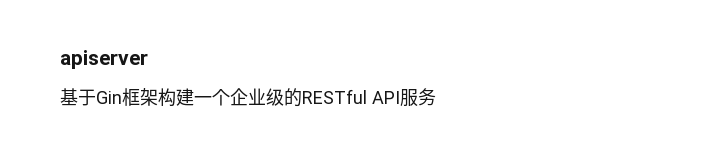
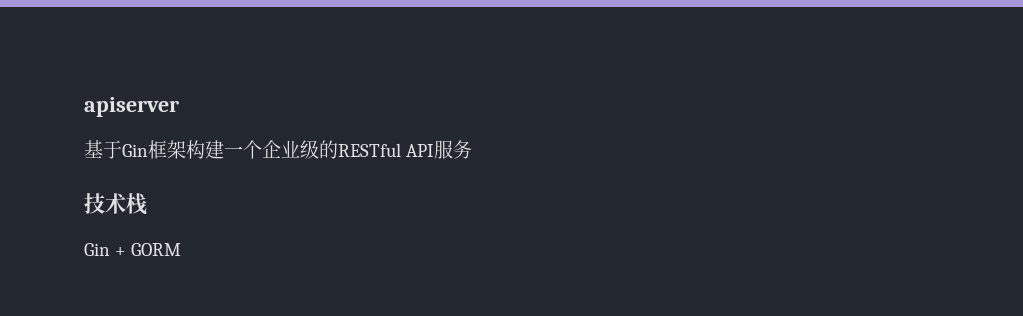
+ 技术栈
+ Gin + GORM

